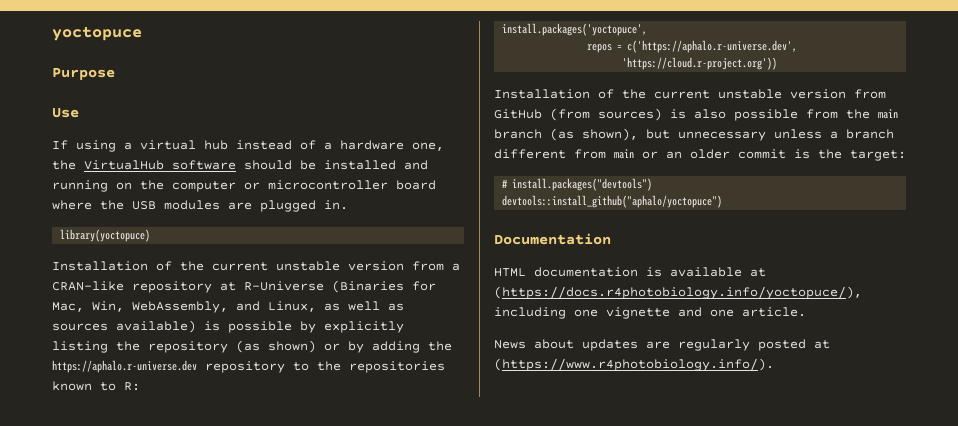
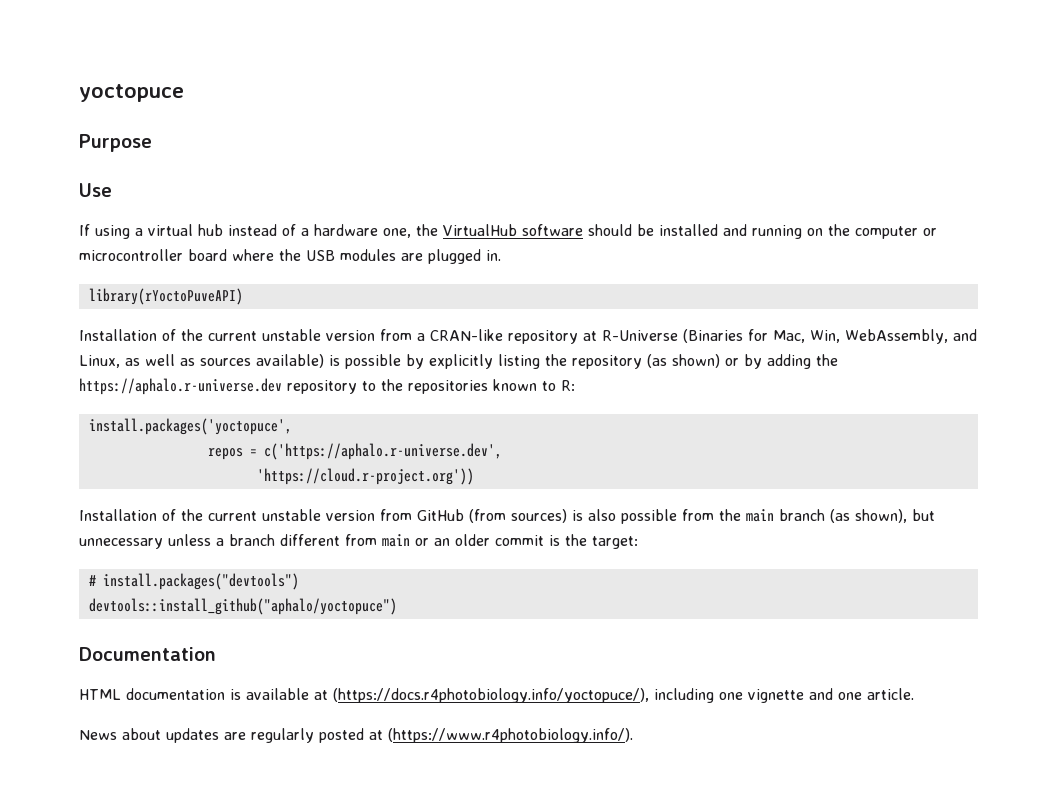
- library(yoctopuce)
+ library(rYoctoPuveAPI)

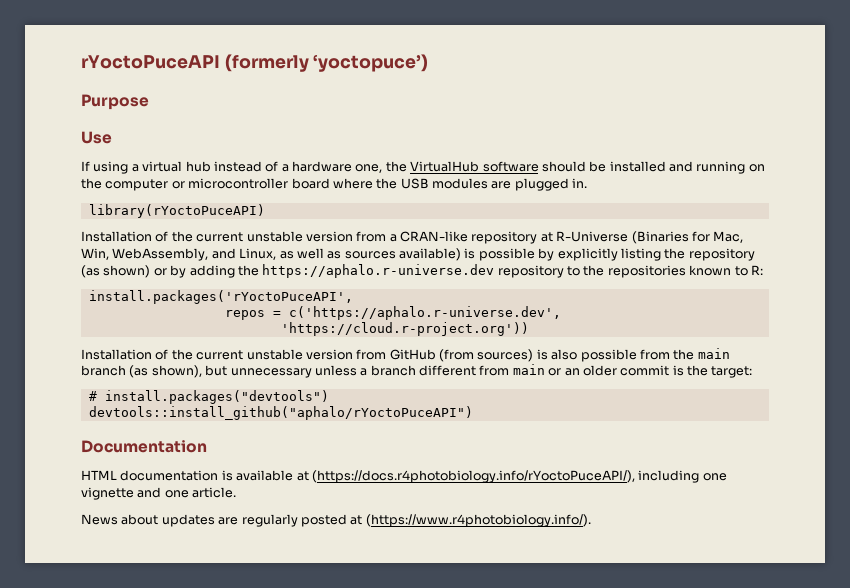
- yoctopuce
+ rYoctoPuceAPI (formerly ‘yoctopuce’)
- library(rYoctoPuveAPI)
+ library(rYoctoPuceAPI)
- install.packages('yoctopuce',
+ install.packages('rYoctoPuceAPI',
- devtools::install_github("aphalo/yoctopuce")
+ devtools::install_github("aphalo/rYoctoPuceAPI")
- HTML documentation is available at (https://docs.r4photobiology.info/yoctopuce/), including one vignette and one article.
+ HTML documentation is available at (https://docs.r4photobiology.info/rYoctoPuceAPI/), including one vignette and one article.

